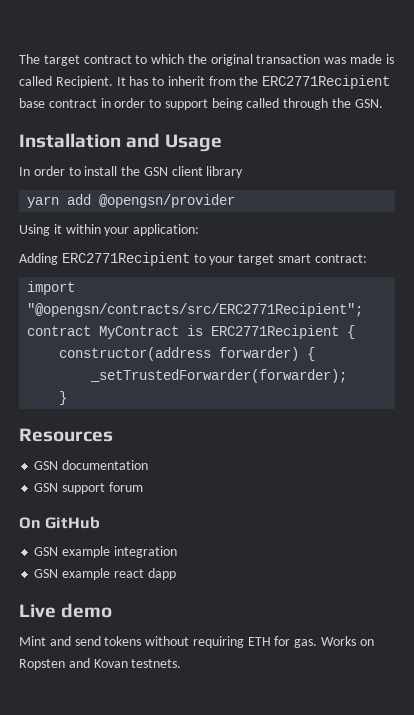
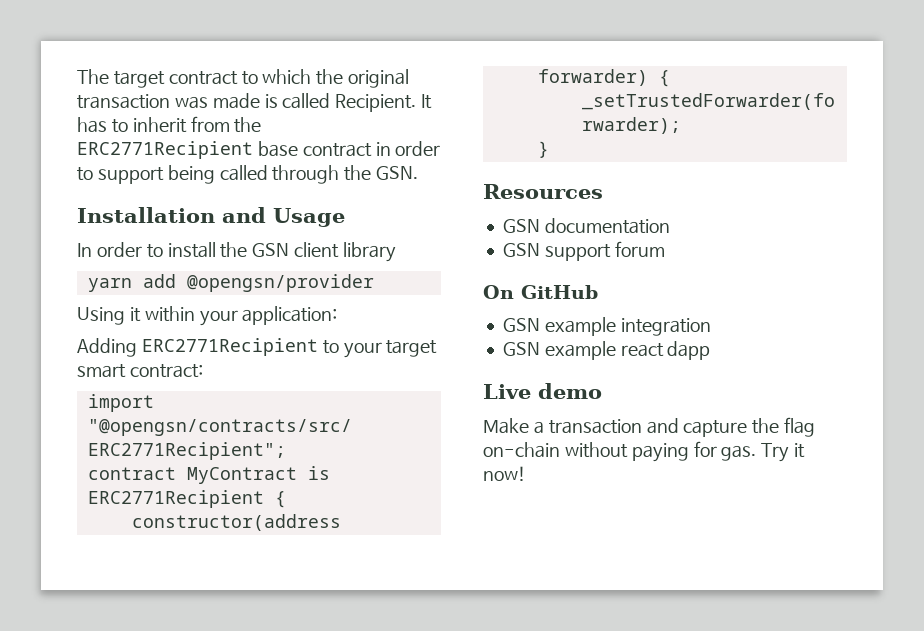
- Mint and send tokens without requiring ETH for gas. Works on Ropsten and Kovan testnets.
+ Make a transaction and capture the flag on-chain without paying for gas. Try it now!

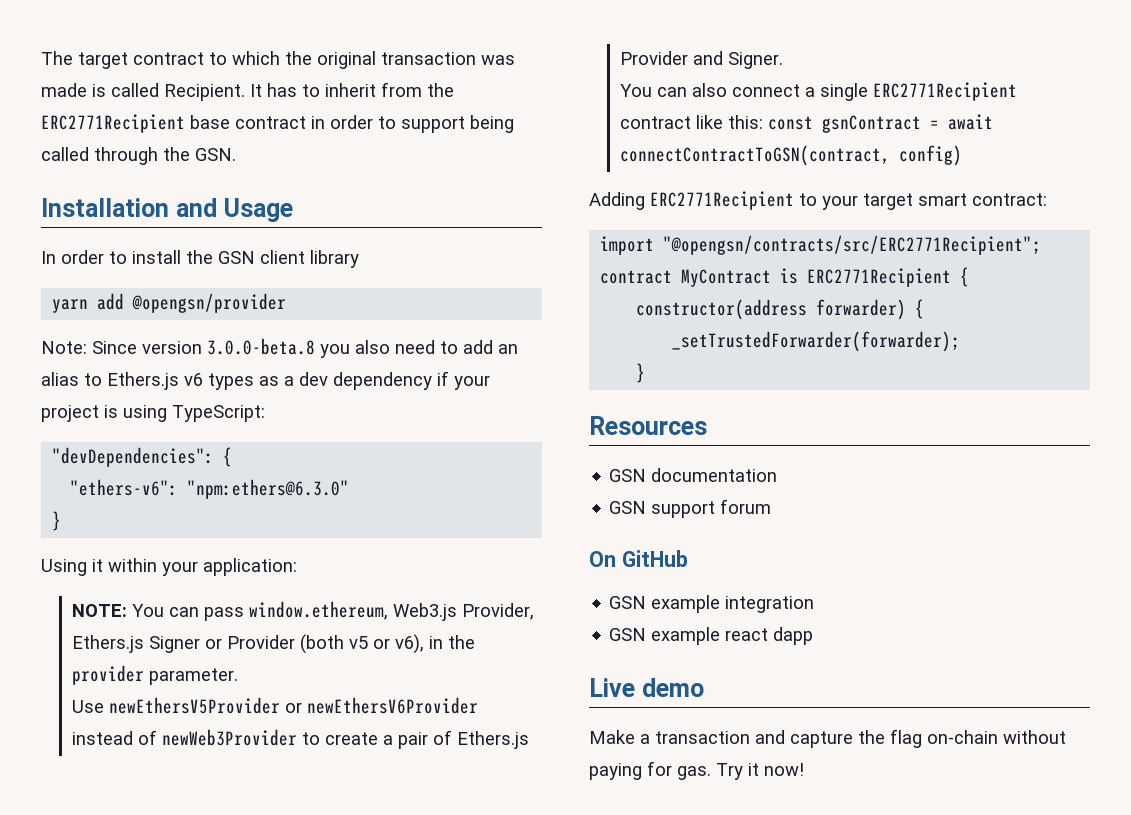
+ Note: Since version 3.0.0-beta.8 you also need to add an alias to Ethers.js v6 types as a dev dependency if your project is using TypeScript:
+ "devDependencies": {
+ "ethers-v6": "npm:ethers@6.3.0"
+ }
+ NOTE: You can pass window.ethereum, Web3.js Provider, Ethers.js Signer or Provider (both v5 or v6), in the provider parameter.
+ Use newEthersV5Provider or newEthersV6Provider instead of newWeb3Provider to create a pair of Ethers.js Provider and Signer.
+ You can also connect a single ERC2771Recipient contract like this: const gsnContract = await connectContractToGSN(contract, config)

